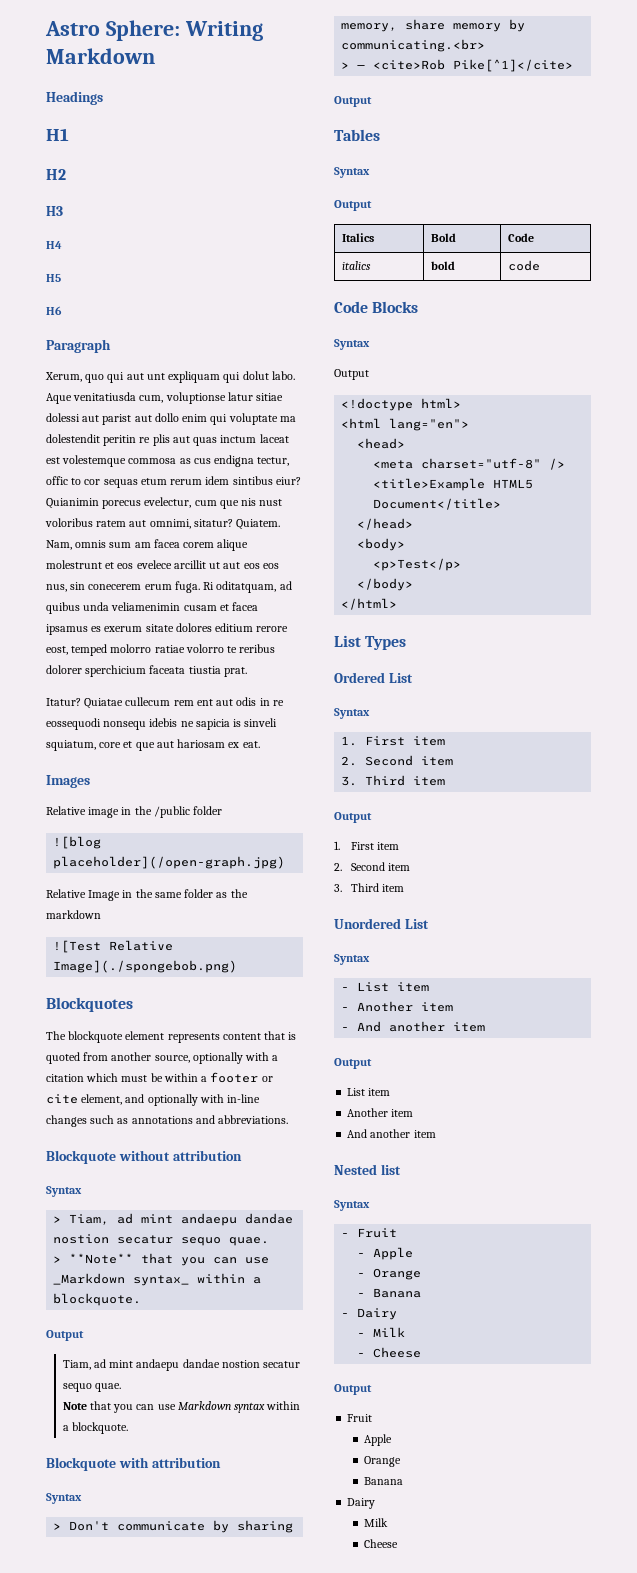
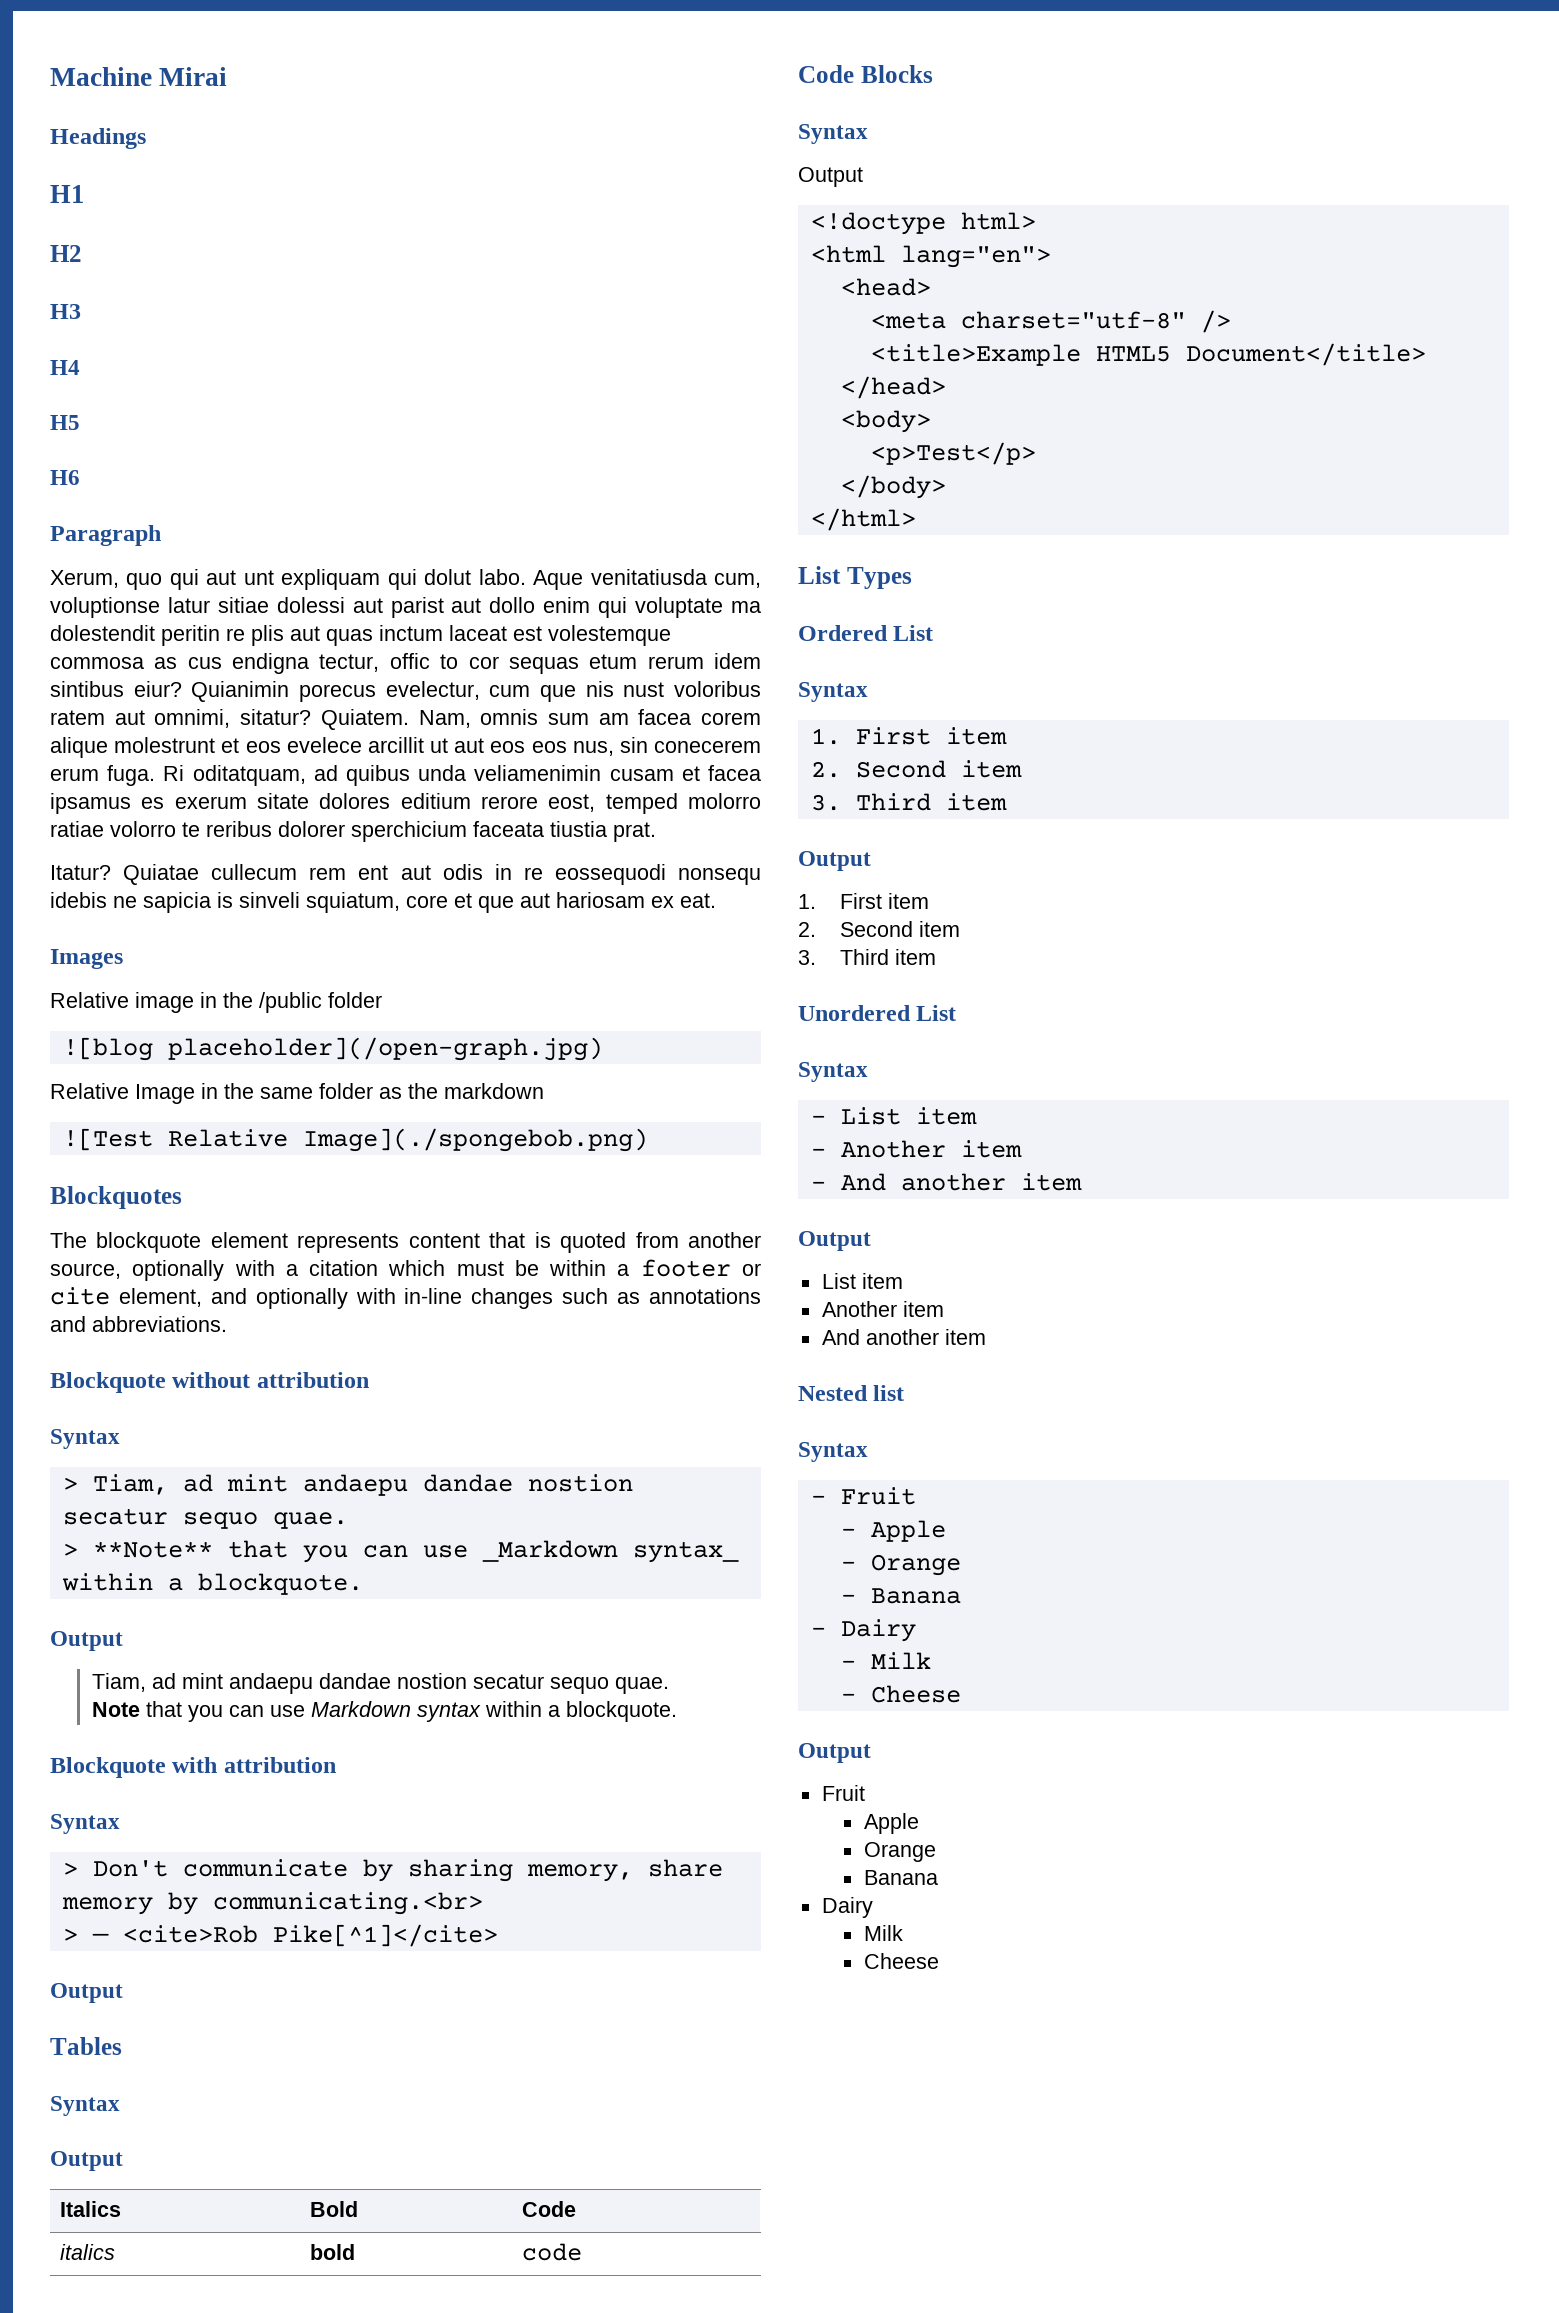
- Astro Sphere: Writing Markdown
+ Machine Mirai

